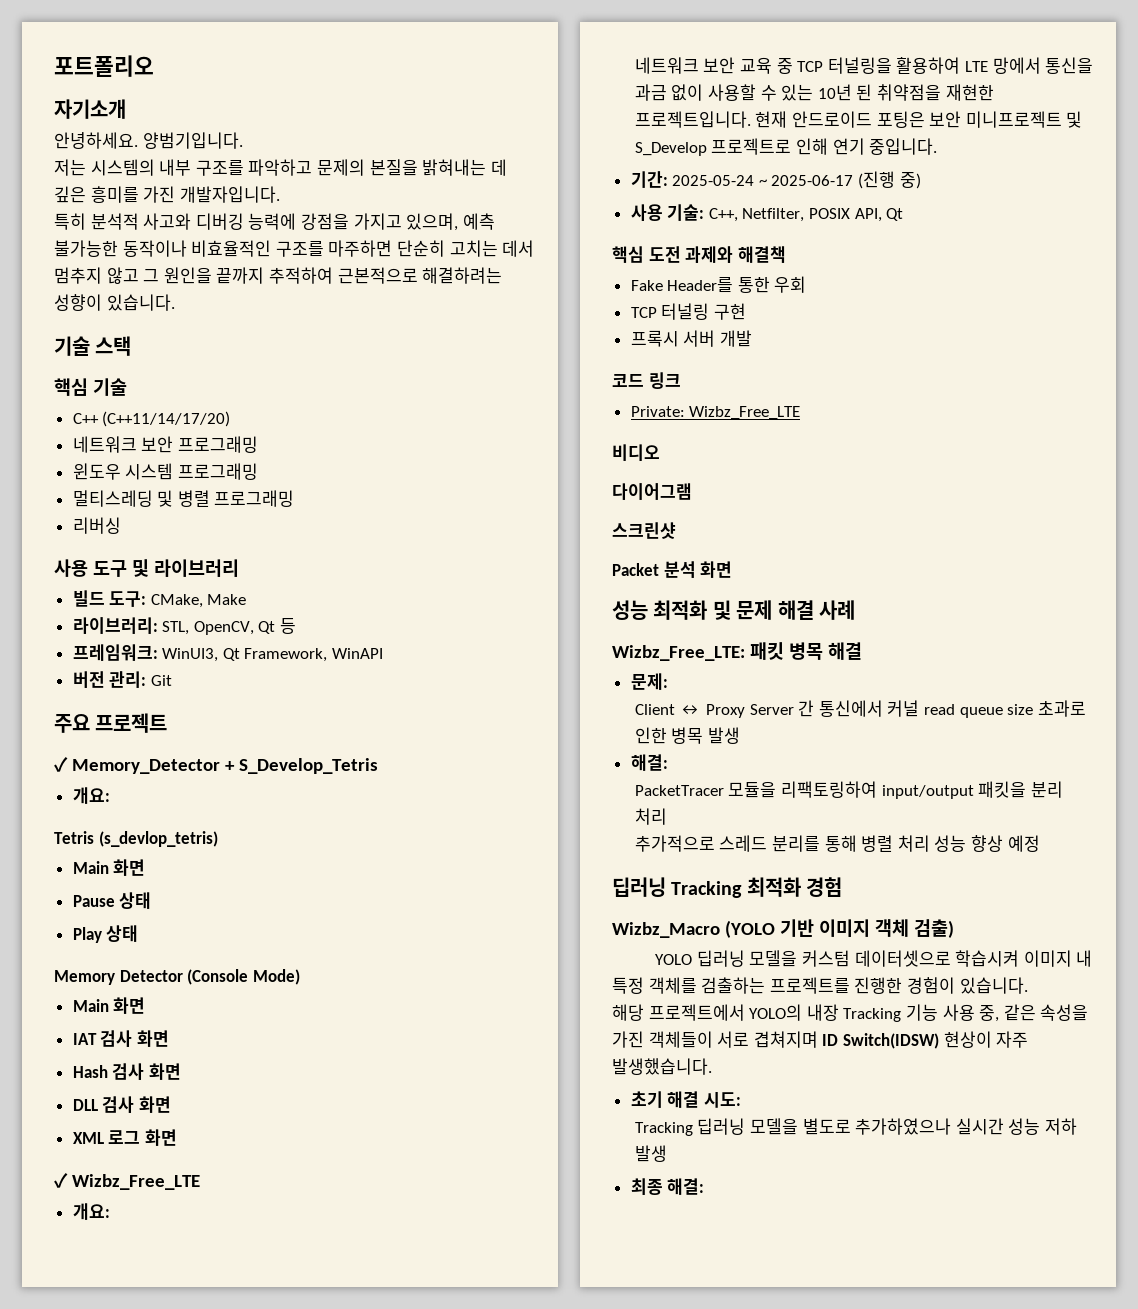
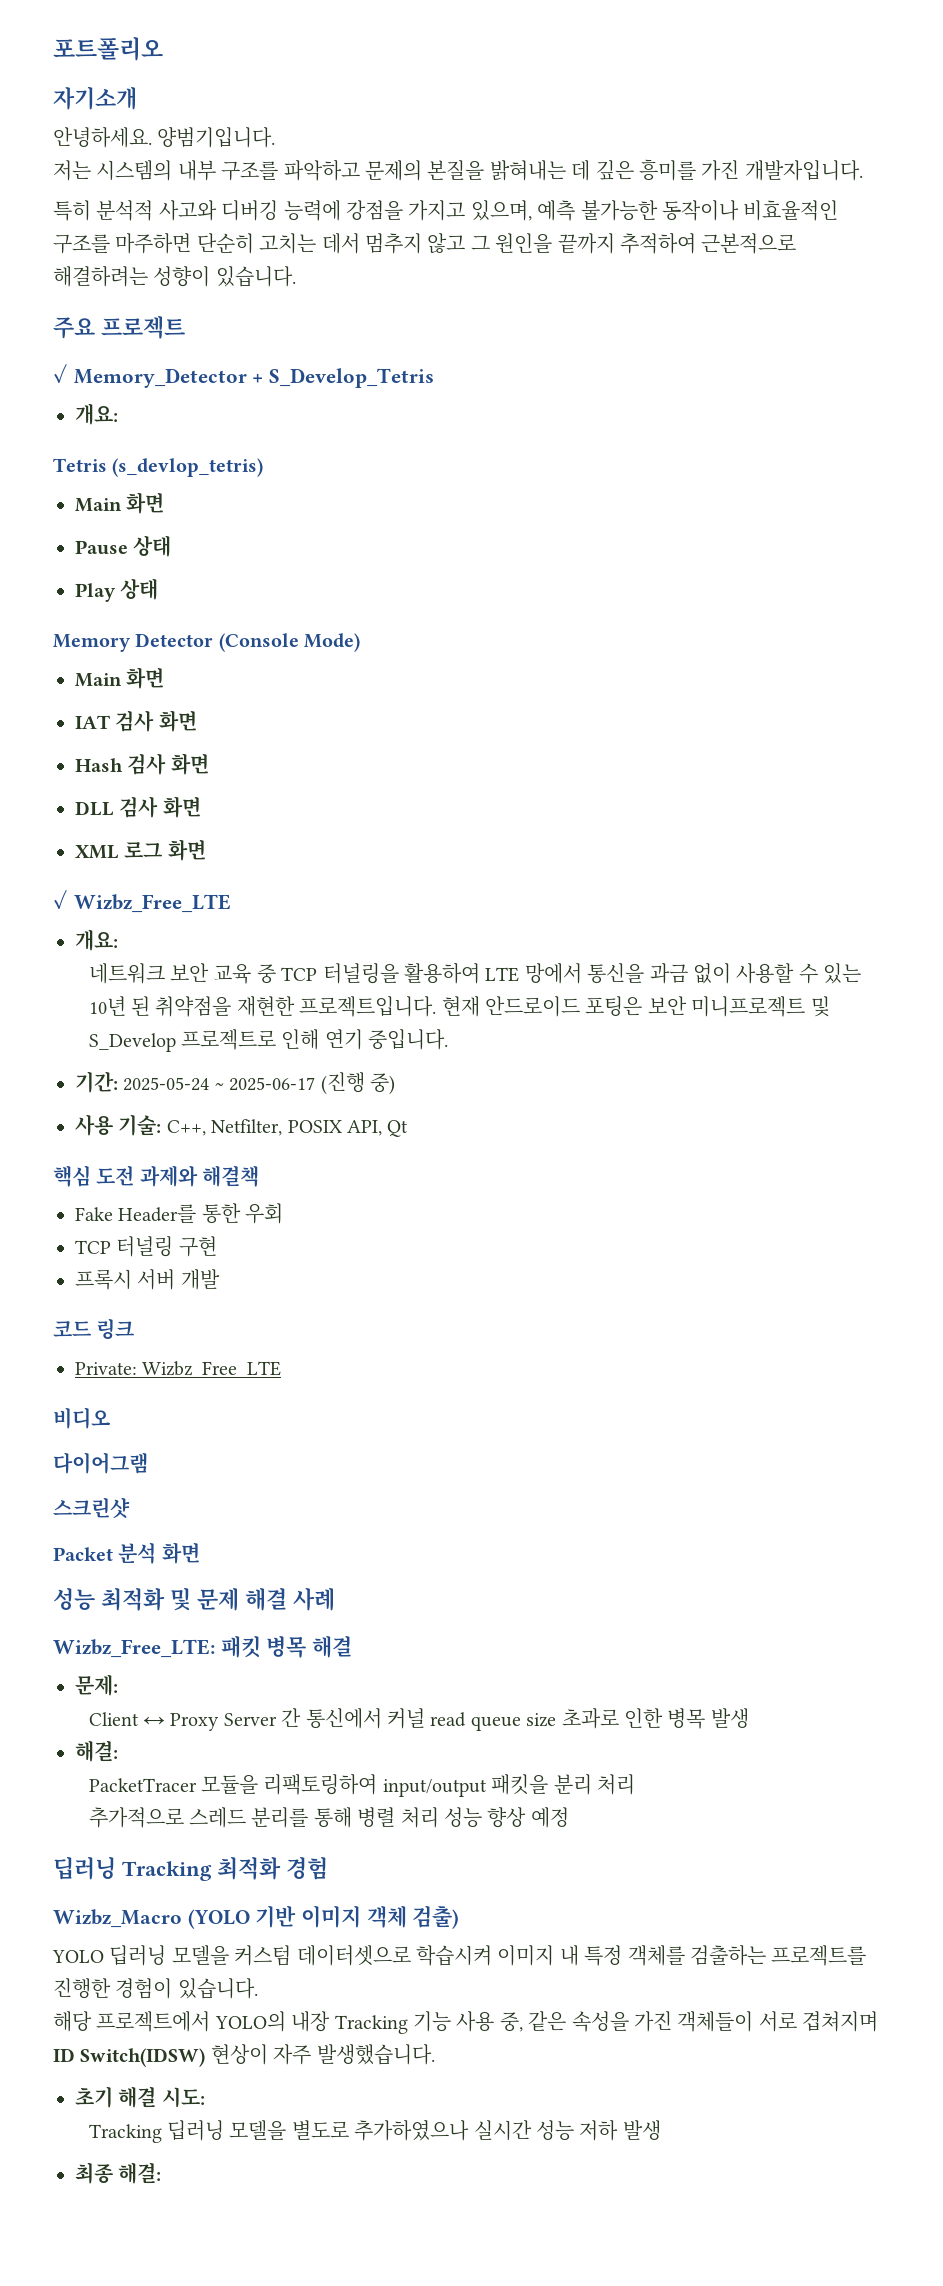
- 기술 스택
- 핵심 기술
- C++ (C++11/14/17/20)
- 네트워크 보안 프로그래밍
- 윈도우 시스템 프로그래밍
- 멀티스레딩 및 병렬 프로그래밍
- 리버싱
- 사용 도구 및 라이브러리
- 빌드 도구: CMake, Make
- 라이브러리: STL, OpenCV, Qt 등
- 프레임워크: WinUI3, Qt Framework, WinAPI
- 버전 관리: Git

